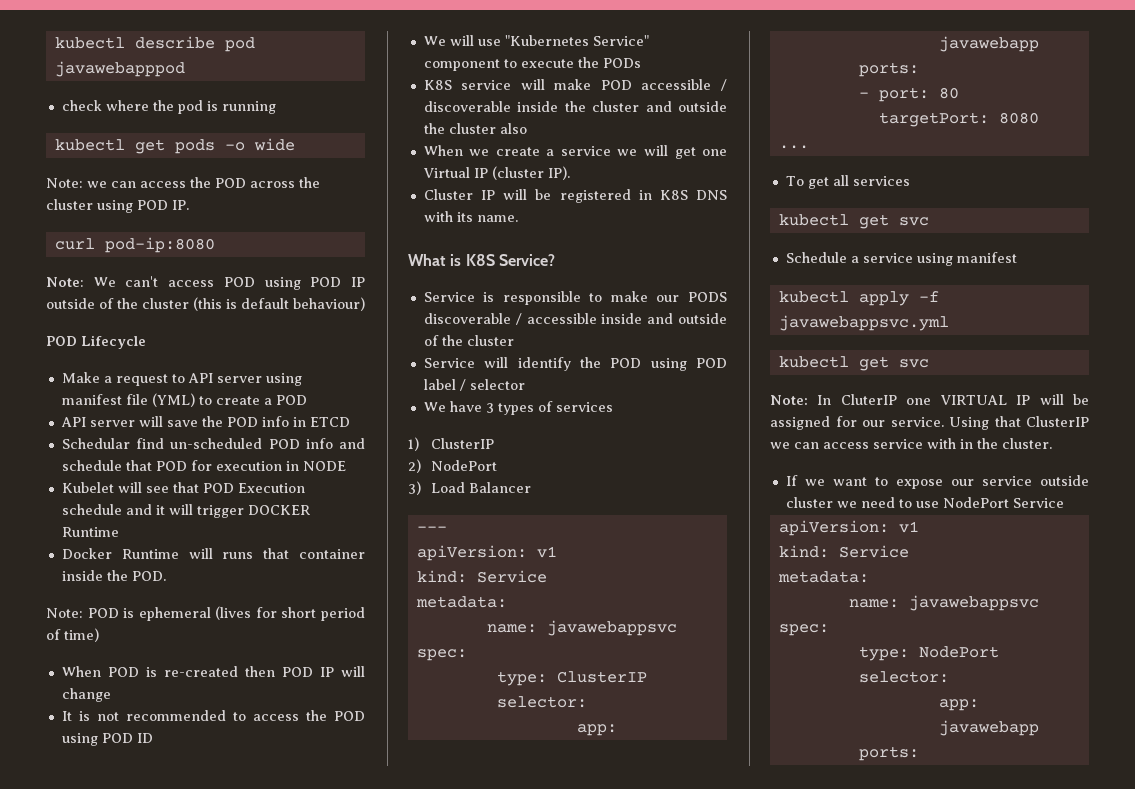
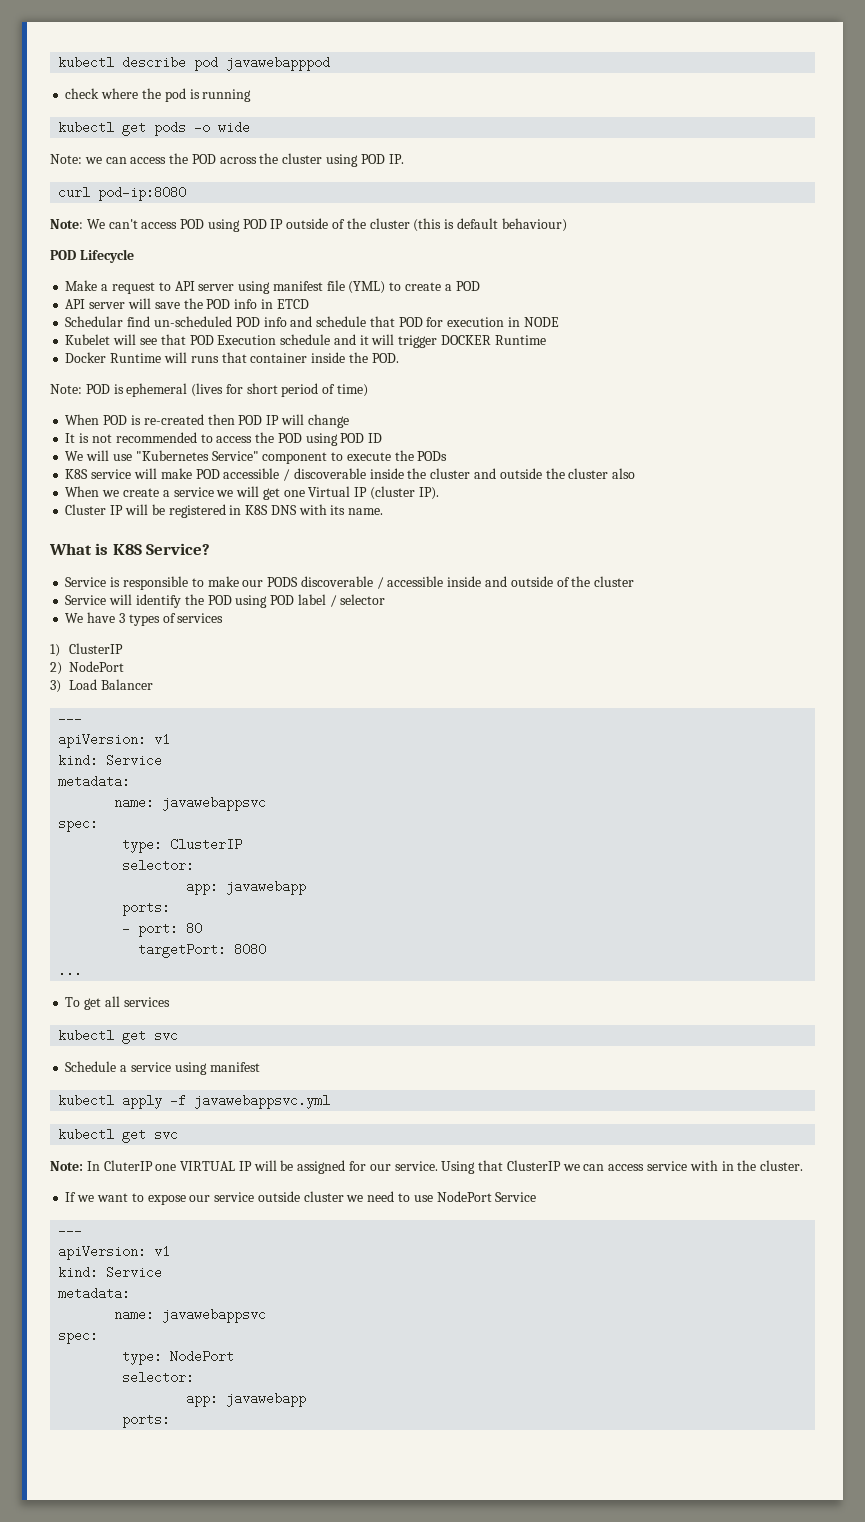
  If we want to expose our service outside cluster we need to use NodePort Service
+ ---

